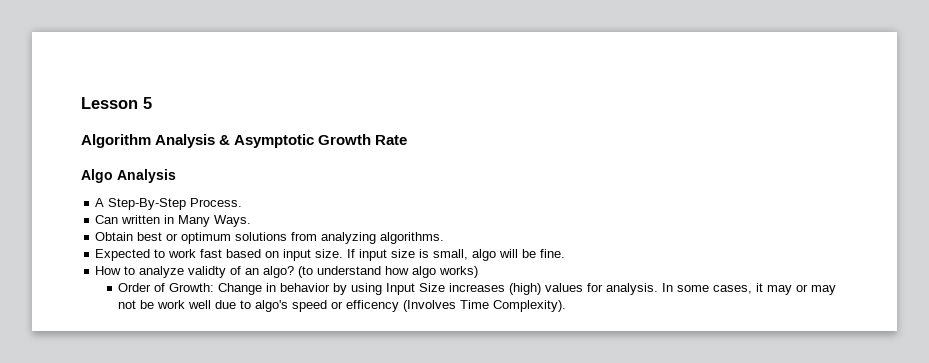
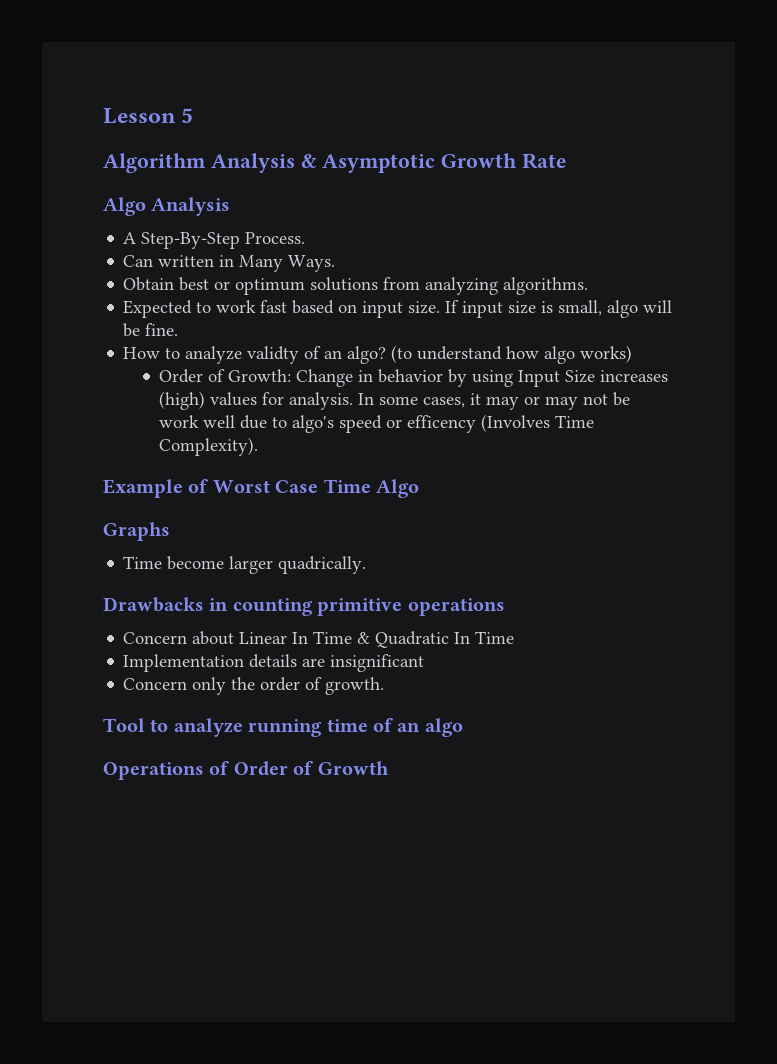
+ Example of Worst Case Time Algo
+ Graphs
+ Time become larger quadrically.
+ Drawbacks in counting primitive operations
+ Concern about Linear In Time & Quadratic In Time
+ Implementation details are insignificant
+ Concern only the order of growth.
+ Tool to analyze running time of an algo
+ Operations of Order of Growth

